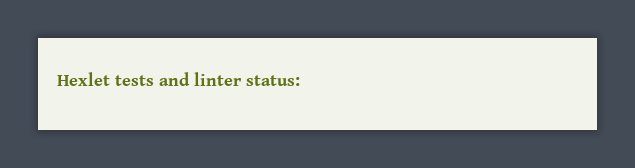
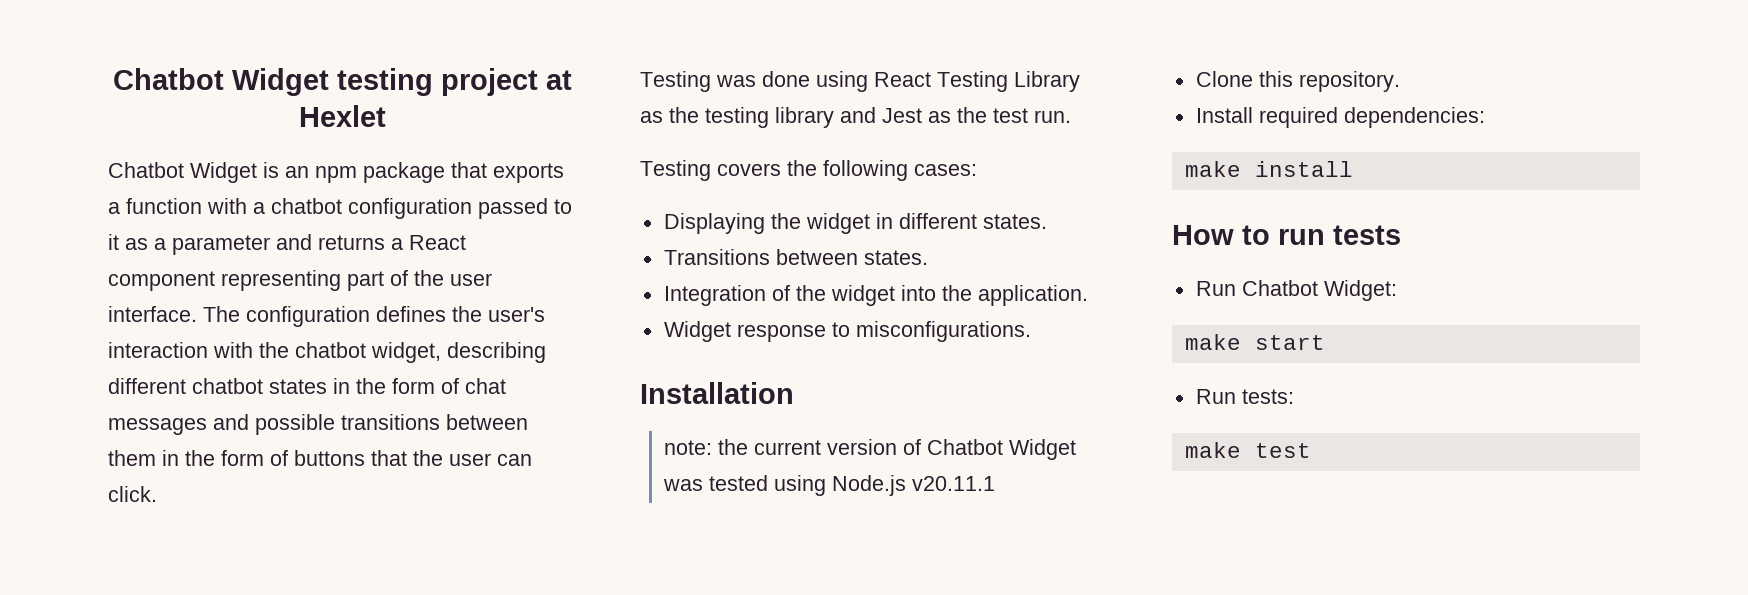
- Hexlet tests and linter status:
+ Chatbot Widget testing project at Hexlet
+ Chatbot Widget is an npm package that exports a function with a chatbot configuration passed to it as a parameter and returns a React component representing part of the user interface. The configuration defines the user's interaction with the chatbot widget, describing different chatbot states in the form of chat messages and possible transitions between them in the form of buttons that the user can click.
+ Testing was done using React Testing Library as the testing library and Jest as the test run.
+ Testing covers the following cases:
+ Displaying the widget in different states.
+ Transitions between states.
+ Integration of the widget into the application.
+ Widget response to misconfigurations.
+ Installation
+ note: the current version of Chatbot Widget was tested using Node.js v20.11.1
+ Clone this repository.
+ Install required dependencies:
+ make install
+ How to run tests
+ Run Chatbot Widget:
+ make start
+ Run tests:
+ make test

